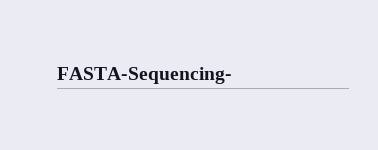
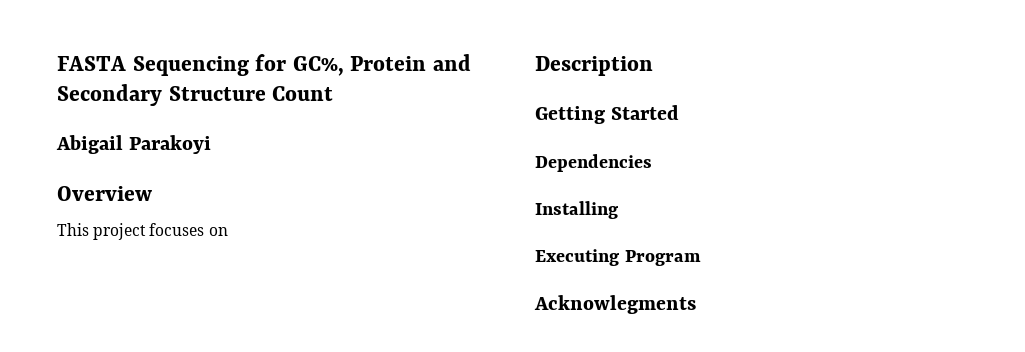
- FASTA-Sequencing-
+ FASTA Sequencing for GC%, Protein and Secondary Structure Count
+ Abigail Parakoyi
+ Overview
+ This project focuses on
+ Description
+ Getting Started
+ Dependencies
+ Installing
+ Executing Program
+ Acknowlegments

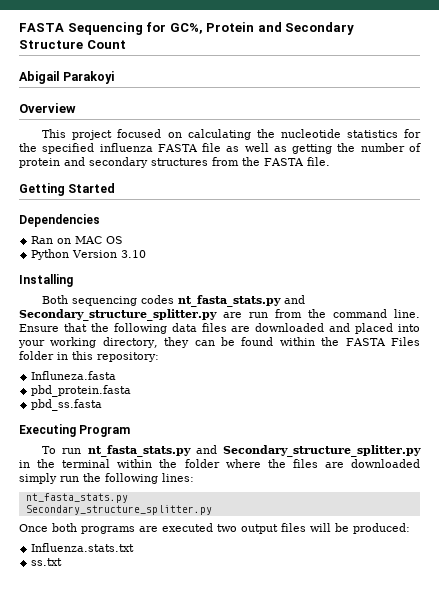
- This project focuses on
- Description
+ This project focused on calculating the nucleotide statistics for the specified influenza FASTA file as well as getting the number of protein and secondary structures from the FASTA file.
  Getting Started
  Dependencies
+ Ran on MAC OS
+ Python Version 3.10
  Installing
+ Both sequencing codes nt_fasta_stats.py and Secondary_structure_splitter.py are run from the command line. Ensure that the following data files are downloaded and placed into your working directory, they can be found within the FASTA Files folder in this repository:
+ Influneza.fasta
+ pbd_protein.fasta
+ pbd_ss.fasta
  Executing Program
- Acknowlegments
+ To run nt_fasta_stats.py and Secondary_structure_splitter.py in the terminal within the folder where the files are downloaded simply run the following lines:
+ nt_fasta_stats.py
+ Secondary_structure_splitter.py
+ Once both programs are executed two output files will be produced:
+ Influenza.stats.txt
+ ss.txt

